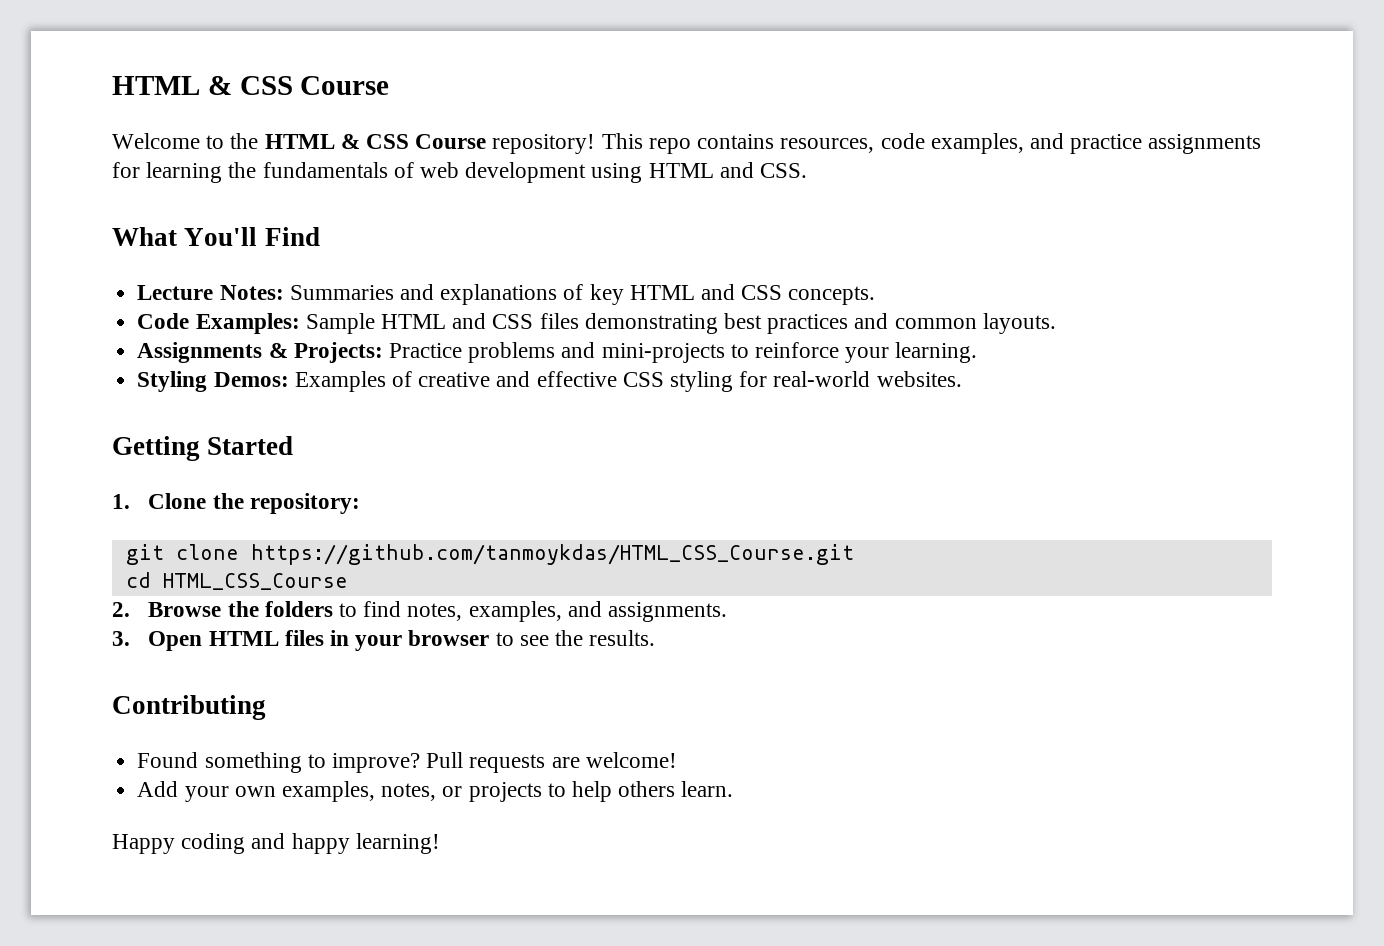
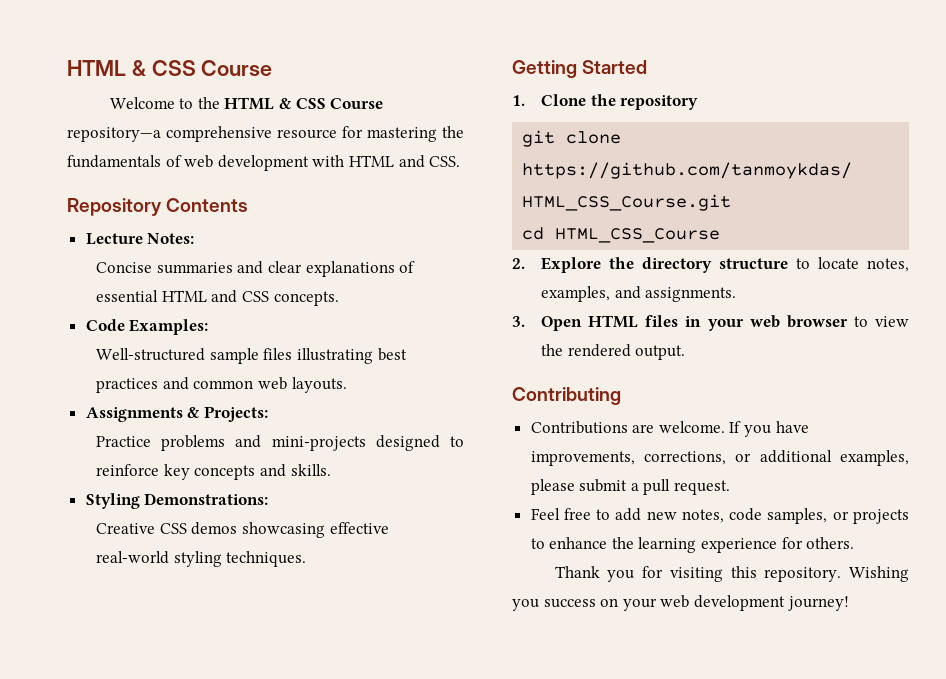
- Welcome to the HTML & CSS Course repository! This repo contains resources, code examples, and practice assignments for learning the fundamentals of web development using HTML and CSS.
+ Welcome to the HTML & CSS Course repository—a comprehensive resource for mastering the fundamentals of web development with HTML and CSS.
- What You'll Find
+ Repository Contents
- Lecture Notes: Summaries and explanations of key HTML and CSS concepts.
+ Lecture Notes:
+ Concise summaries and clear explanations of essential HTML and CSS concepts.
- Code Examples: Sample HTML and CSS files demonstrating best practices and common layouts.
+ Code Examples:
+ Well-structured sample files illustrating best practices and common web layouts.
- Assignments & Projects: Practice problems and mini-projects to reinforce your learning.
- Styling Demos: Examples of creative and effective CSS styling for real-world websites.
+ Assignments & Projects:
+ Practice problems and mini-projects designed to reinforce key concepts and skills.
+ Styling Demonstrations:
+ Creative CSS demos showcasing effective real-world styling techniques.
- 1. Clone the repository:
+ 1. Clone the repository
- 2. Browse the folders to find notes, examples, and assignments.
+ 2. Explore the directory structure to locate notes, examples, and assignments.
- 3. Open HTML files in your browser to see the results.
+ 3. Open HTML files in your web browser to view the rendered output.
  Contributing
- Found something to improve? Pull requests are welcome!
- Add your own examples, notes, or projects to help others learn.
- Happy coding and happy learning!
+ Contributions are welcome. If you have improvements, corrections, or additional examples, please submit a pull request.
+ Feel free to add new notes, code samples, or projects to enhance the learning experience for others.
+ Thank you for visiting this repository. Wishing you success on your web development journey!

